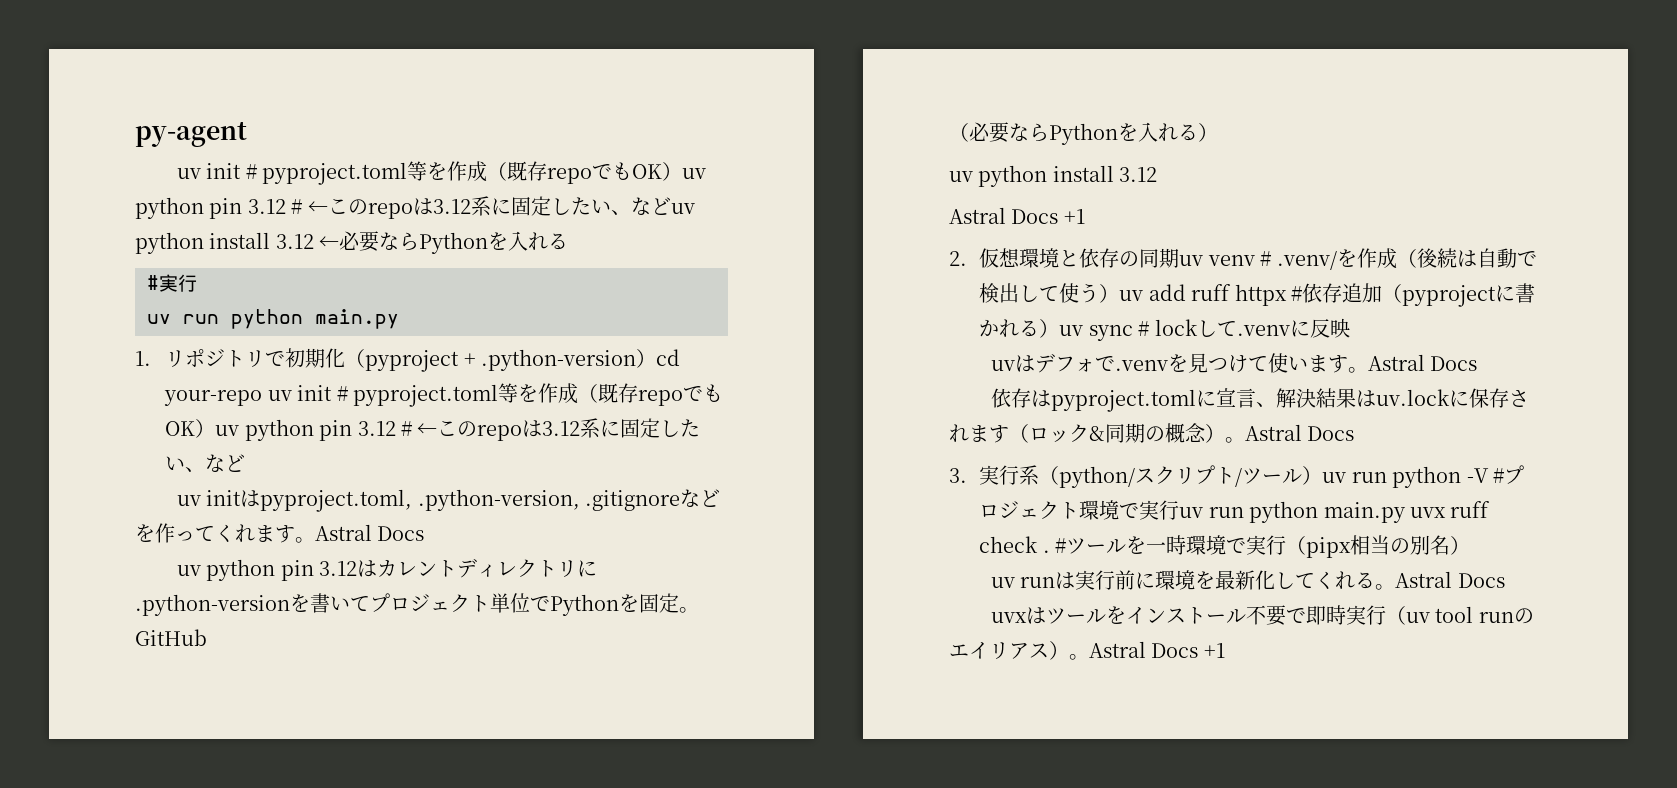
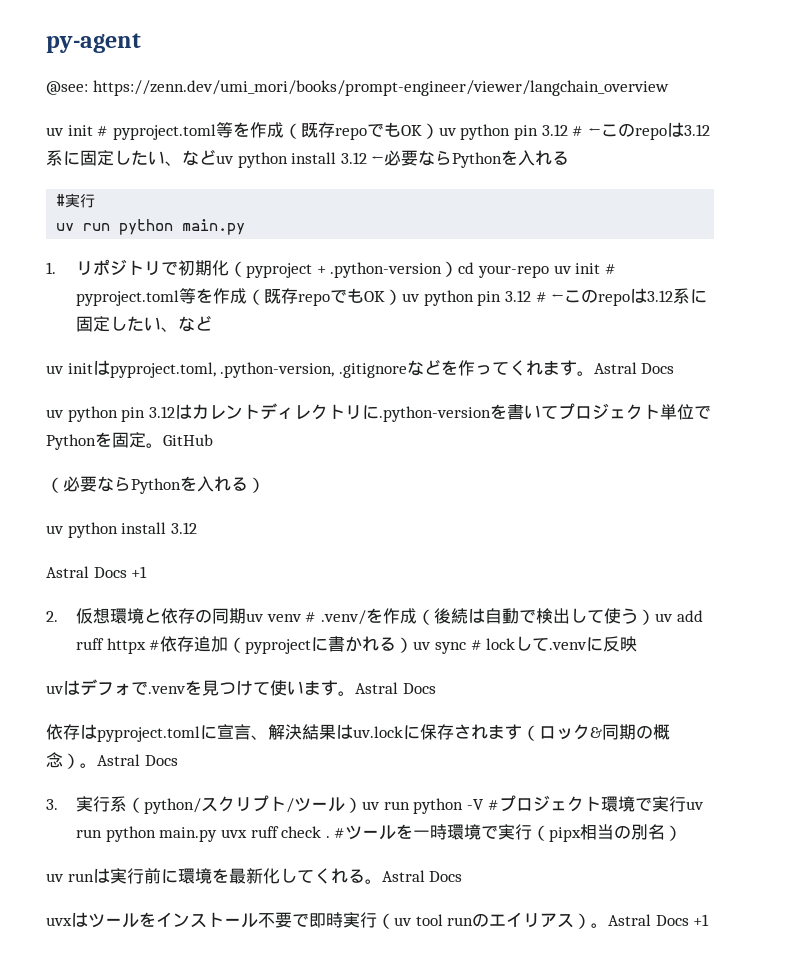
+ @see: https://zenn.dev/umi_mori/books/prompt-engineer/viewer/langchain_overview

